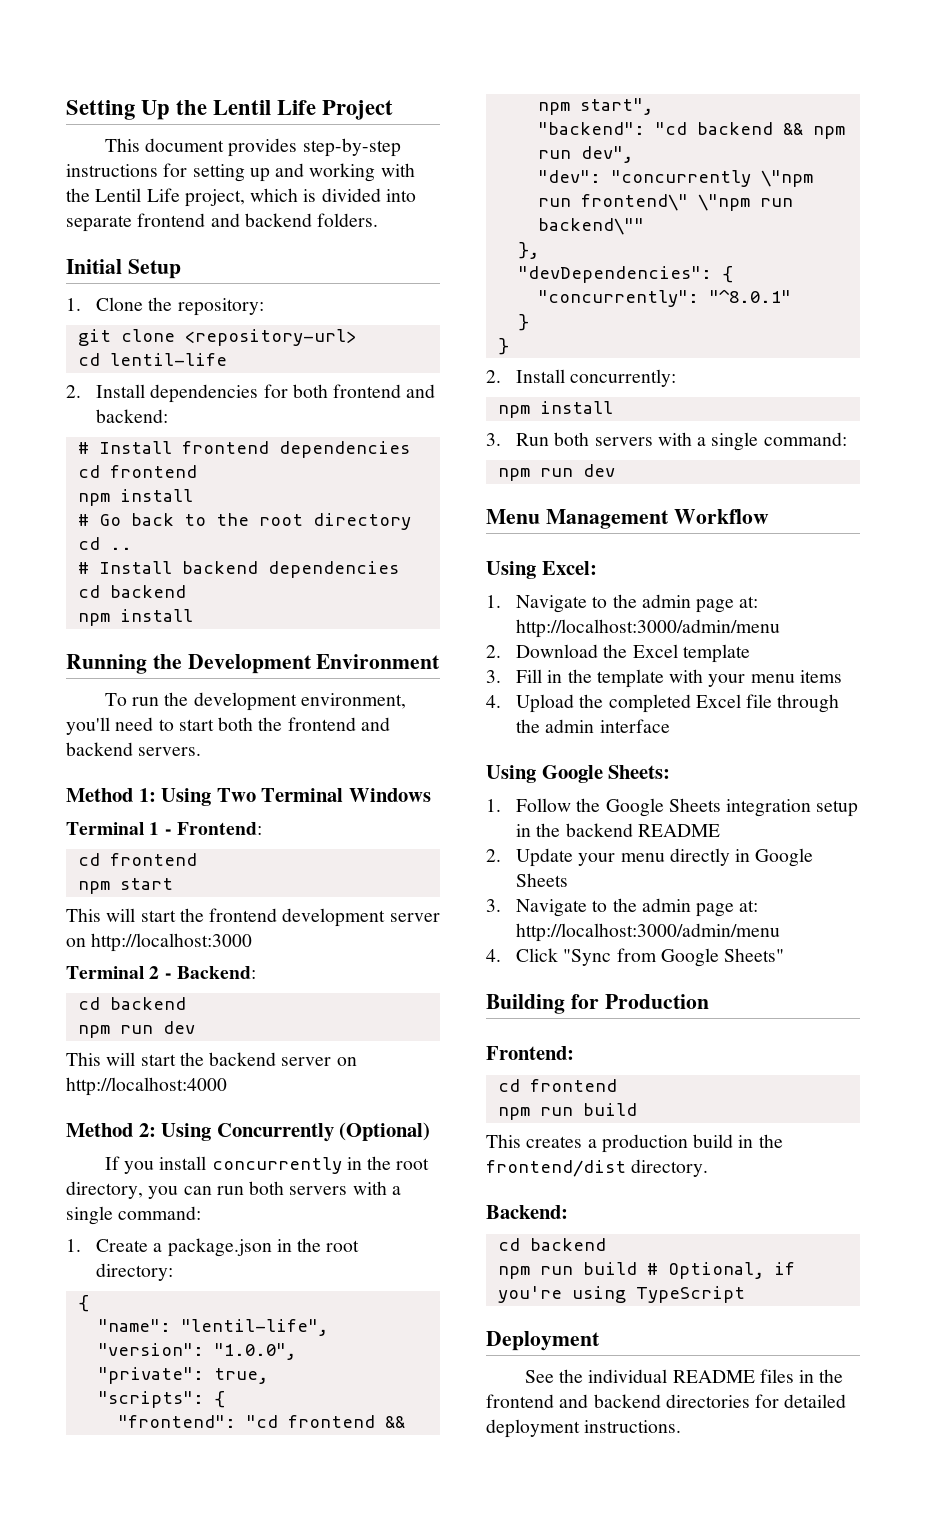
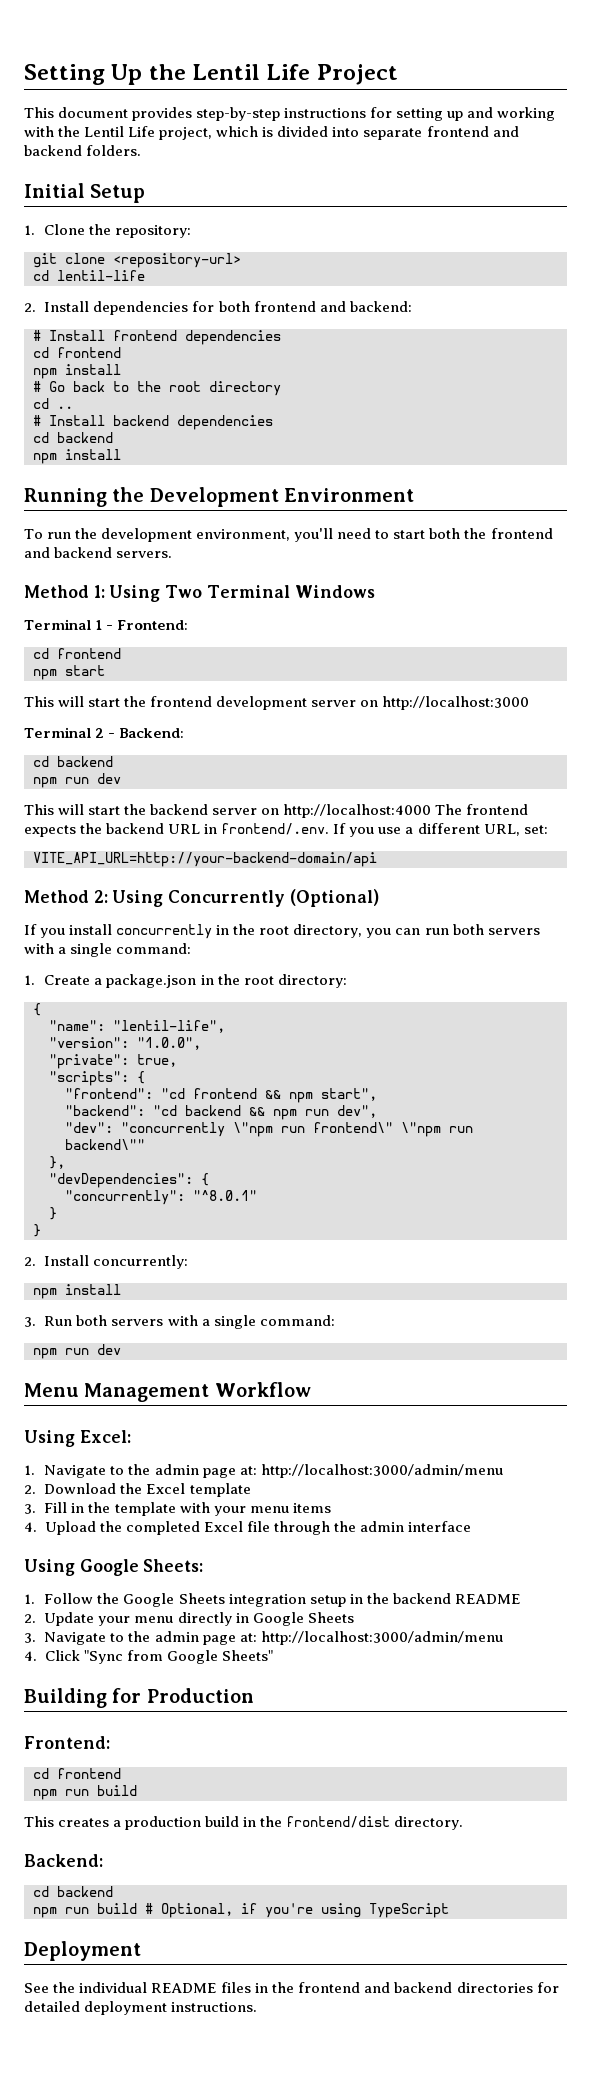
- This will start the backend server on http://localhost:4000
+ This will start the backend server on http://localhost:4000 The frontend expects the backend URL in frontend/.env. If you use a different URL, set:
+ VITE_API_URL=http://your-backend-domain/api

